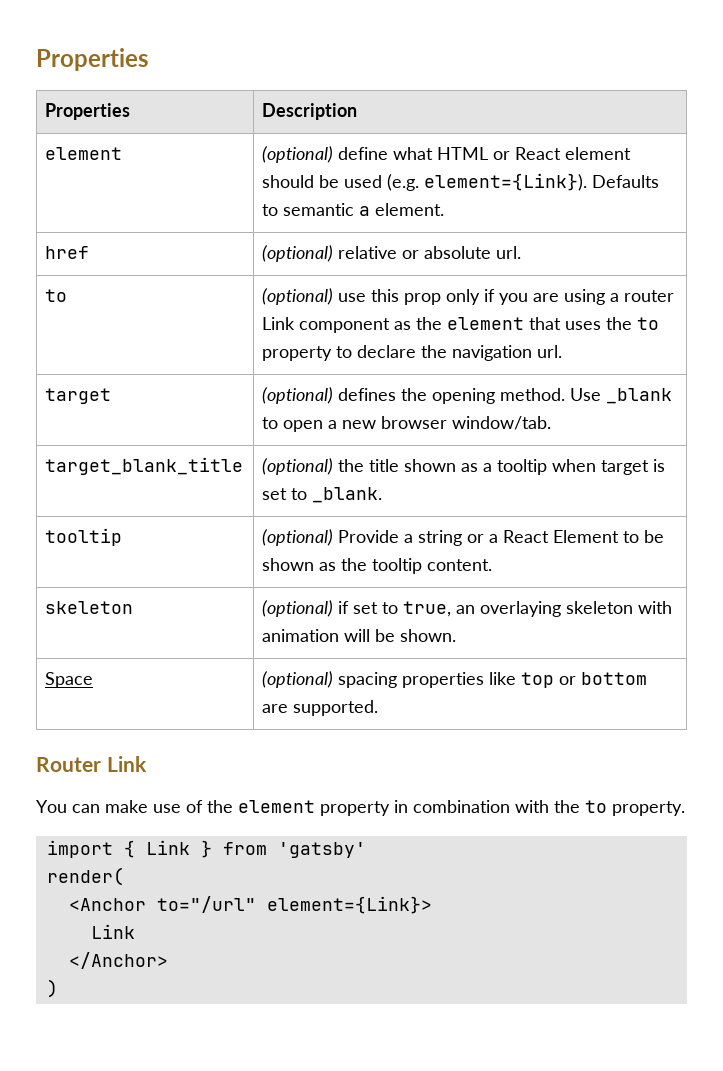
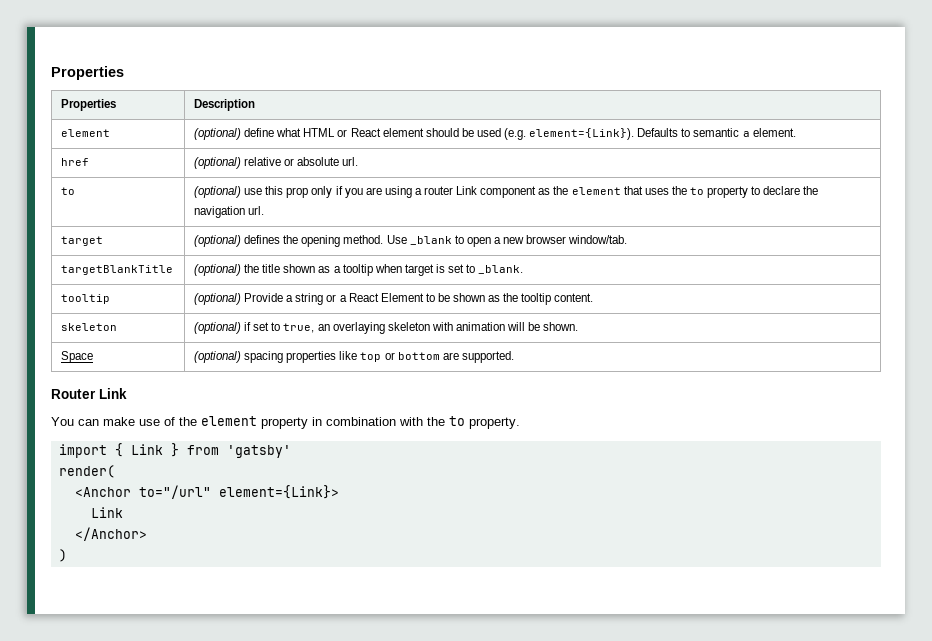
- target_blank_title | (optional) the title shown as a tooltip when target is set to _blank.
+ targetBlankTitle | (optional) the title shown as a tooltip when target is set to _blank.

